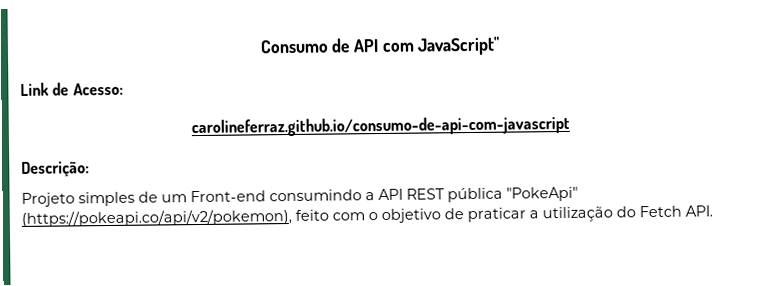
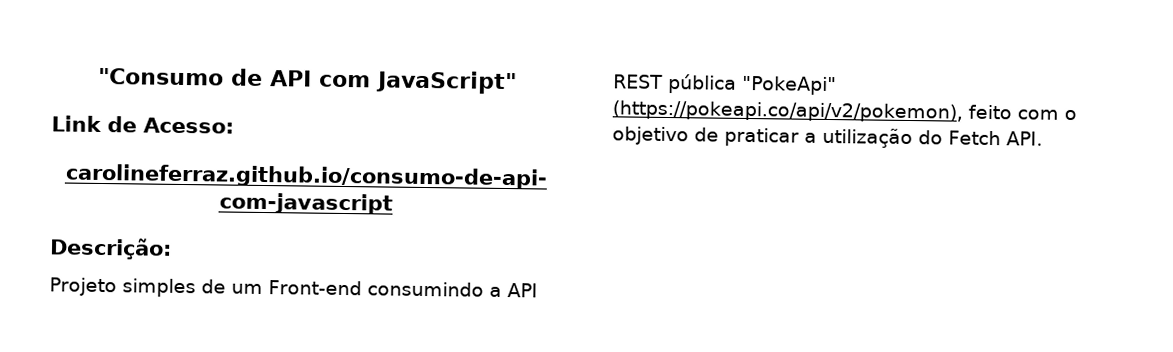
- Consumo de API com JavaScript"
+ "Consumo de API com JavaScript"

